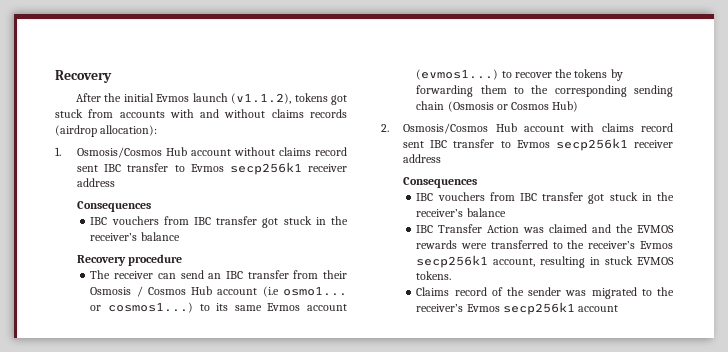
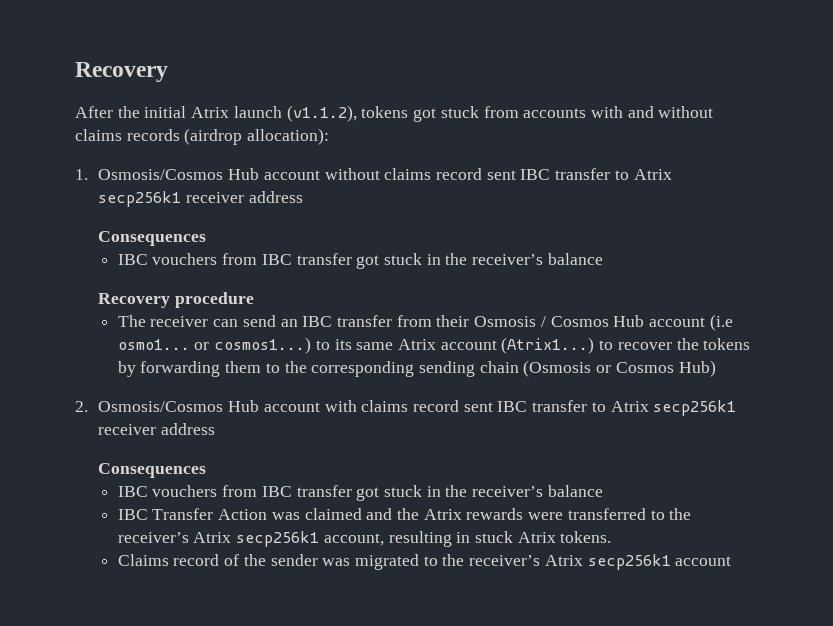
- After the initial Evmos launch (v1.1.2), tokens got stuck from accounts with and without claims records (airdrop allocation):
+ After the initial Atrix launch (v1.1.2), tokens got stuck from accounts with and without claims records (airdrop allocation):
- 1. Osmosis/Cosmos Hub account without claims record sent IBC transfer to Evmos secp256k1 receiver address
+ 1. Osmosis/Cosmos Hub account without claims record sent IBC transfer to Atrix secp256k1 receiver address
- The receiver can send an IBC transfer from their Osmosis / Cosmos Hub account (i.e osmo1... or cosmos1...) to its same Evmos account (evmos1...) to recover the tokens by forwarding them to the corresponding sending chain (Osmosis or Cosmos Hub)
+ The receiver can send an IBC transfer from their Osmosis / Cosmos Hub account (i.e osmo1... or cosmos1...) to its same Atrix account (Atrix1...) to recover the tokens by forwarding them to the corresponding sending chain (Osmosis or Cosmos Hub)
- 2. Osmosis/Cosmos Hub account with claims record sent IBC transfer to Evmos secp256k1 receiver address
+ 2. Osmosis/Cosmos Hub account with claims record sent IBC transfer to Atrix secp256k1 receiver address
- IBC Transfer Action was claimed and the EVMOS rewards were transferred to the receiver’s Evmos secp256k1 account, resulting in stuck EVMOS tokens.
+ IBC Transfer Action was claimed and the Atrix rewards were transferred to the receiver’s Atrix secp256k1 account, resulting in stuck Atrix tokens.
- Claims record of the sender was migrated to the receiver’s Evmos secp256k1 account
+ Claims record of the sender was migrated to the receiver’s Atrix secp256k1 account

